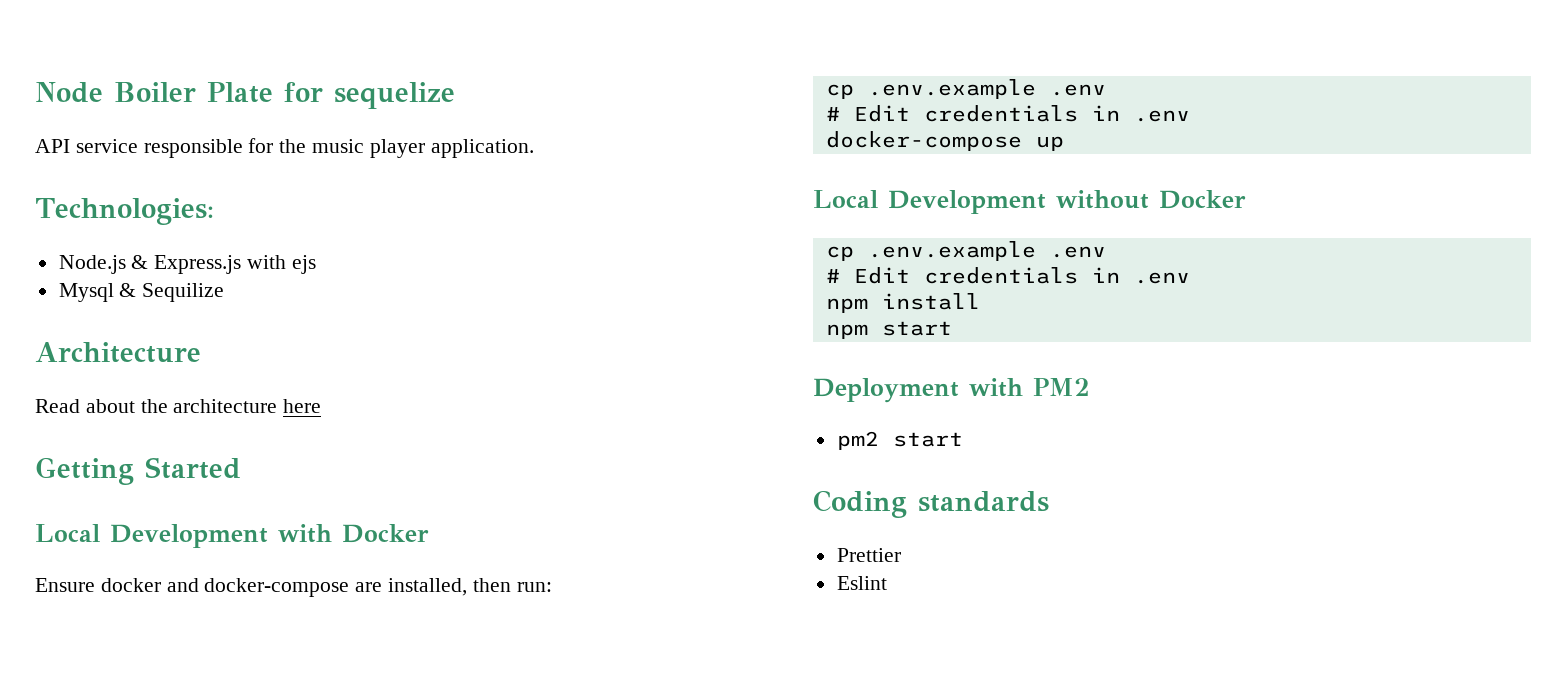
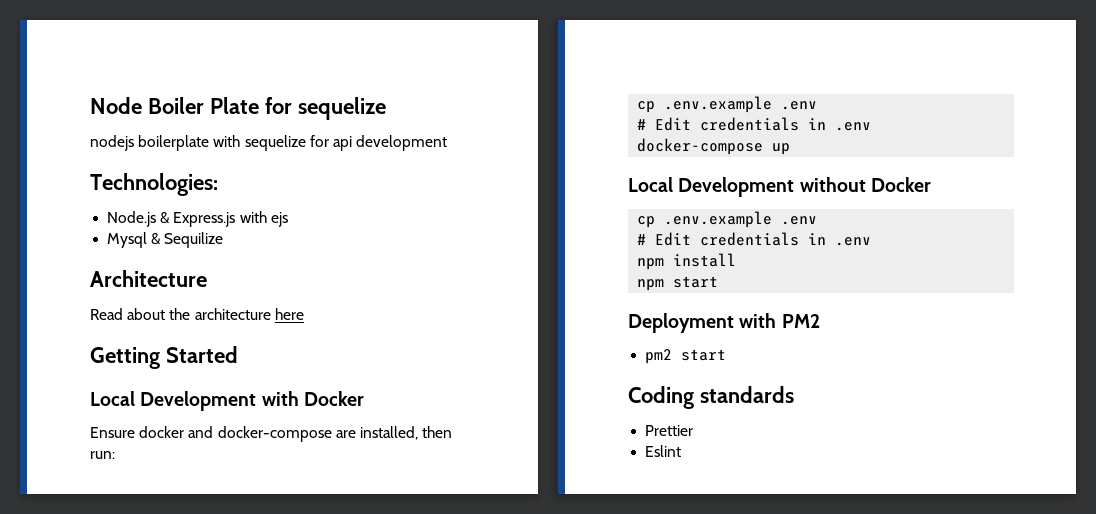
- API service responsible for the music player application.
+ nodejs boilerplate with sequelize for api development

